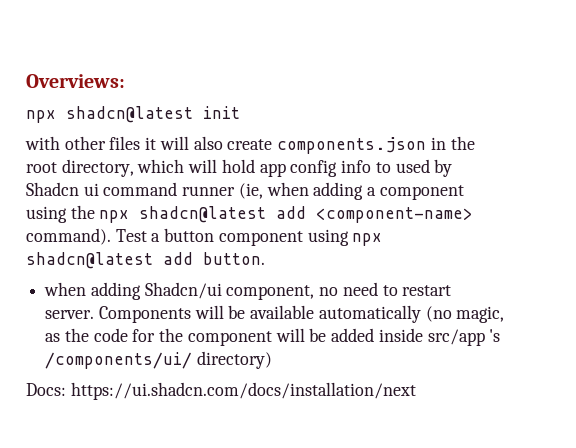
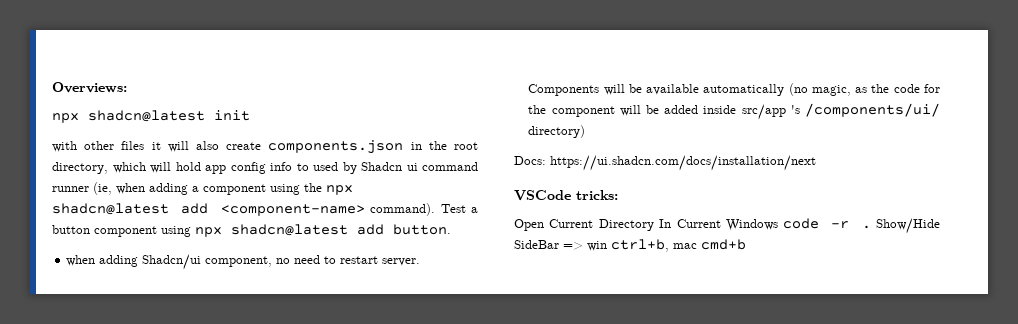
+ VSCode tricks:
+ Open Current Directory In Current Windows code -r . Show/Hide SideBar => win ctrl+b, mac cmd+b

